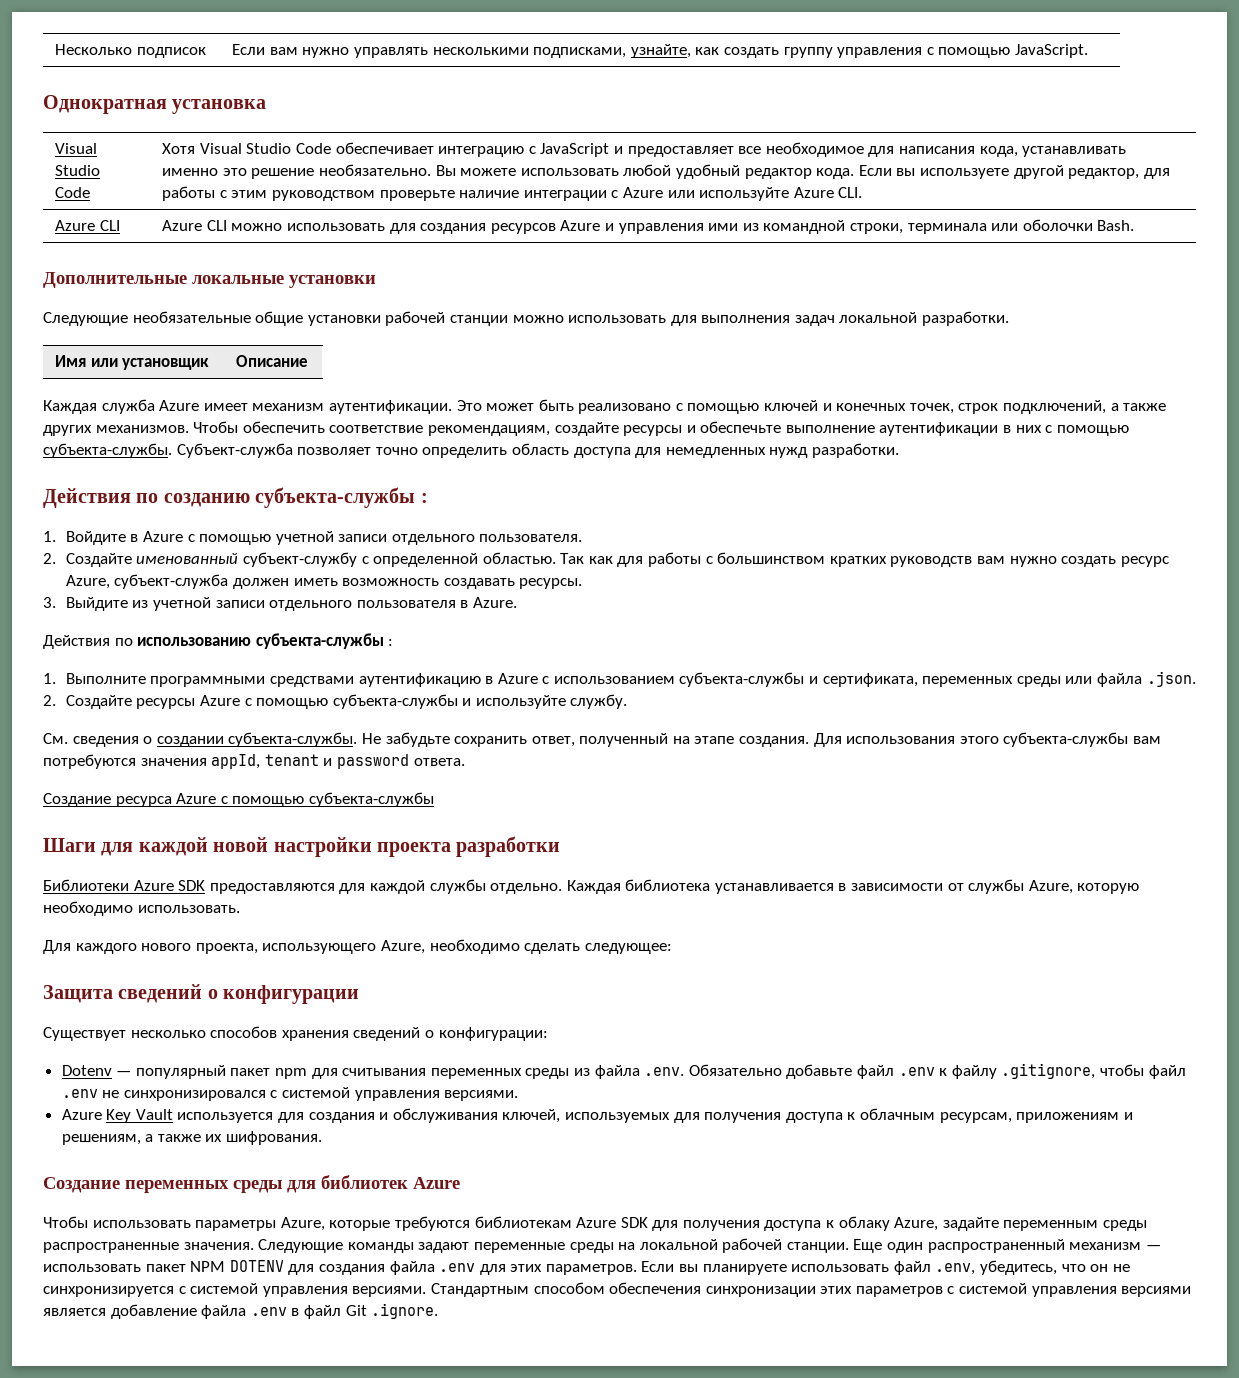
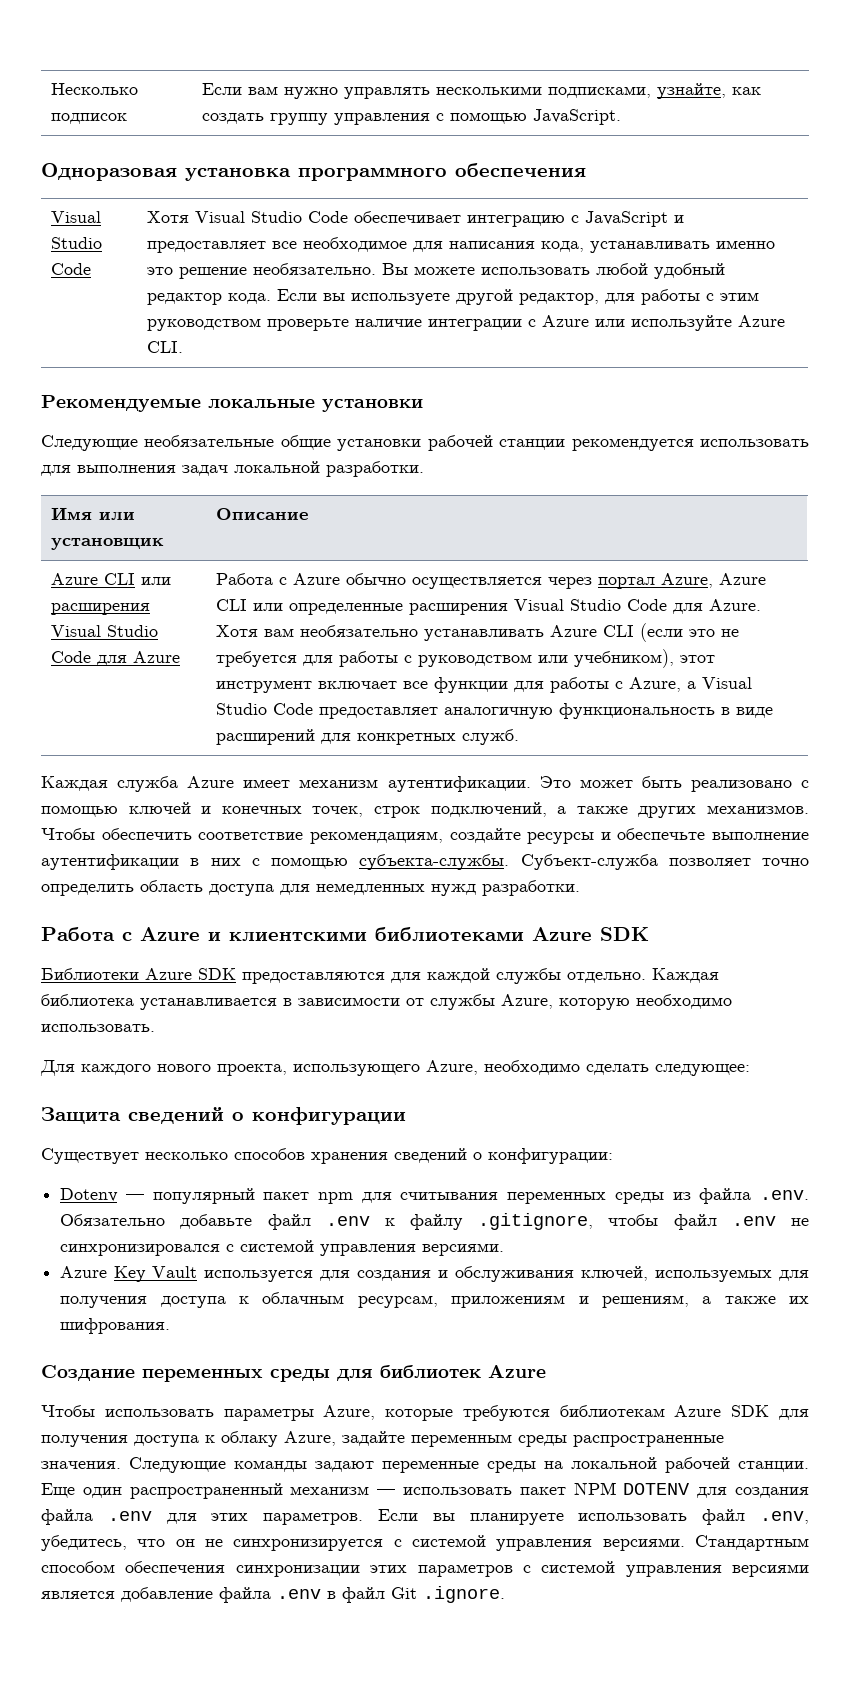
- Однократная установка
+ Одноразовая установка программного обеспечения
- Azure CLI | Azure CLI можно использовать для создания ресурсов Azure и управления ими из командной строки, терминала или оболочки Bash.
- Дополнительные локальные установки
+ Рекомендуемые локальные установки
- Следующие необязательные общие установки рабочей станции можно использовать для выполнения задач локальной разработки.
+ Следующие необязательные общие установки рабочей станции рекомендуется использовать для выполнения задач локальной разработки.
+ Azure CLI или расширения Visual Studio Code для Azure | Работа с Azure обычно осуществляется через портал Azure, Azure CLI или определенные расширения Visual Studio Code для Azure. Хотя вам необязательно устанавливать Azure CLI (если это не требуется для работы с руководством или учебником), этот инструмент включает все функции для работы с Azure, а Visual Studio Code предоставляет аналогичную функциональность в виде расширений для конкретных служб.
- Действия по созданию субъекта-службы :
- 1. Войдите в Azure с помощью учетной записи отдельного пользователя.
- 2. Создайте именованный субъект-службу с определенной областью. Так как для работы с большинством кратких руководств вам нужно создать ресурс Azure, субъект-служба должен иметь возможность создавать ресурсы.
- 3. Выйдите из учетной записи отдельного пользователя в Azure.
- Действия по использованию субъекта-службы :
- 1. Выполните программными средствами аутентификацию в Azure с использованием субъекта-службы и сертификата, переменных среды или файла .json.
- 2. Создайте ресурсы Azure с помощью субъекта-службы и используйте службу.
- См. сведения о создании субъекта-службы. Не забудьте сохранить ответ, полученный на этапе создания. Для использования этого субъекта-службы вам потребуются значения appId, tenant и password ответа.
- Создание ресурса Azure с помощью субъекта-службы
- Шаги для каждой новой настройки проекта разработки
+ Работа с Azure и клиентскими библиотеками Azure SDK

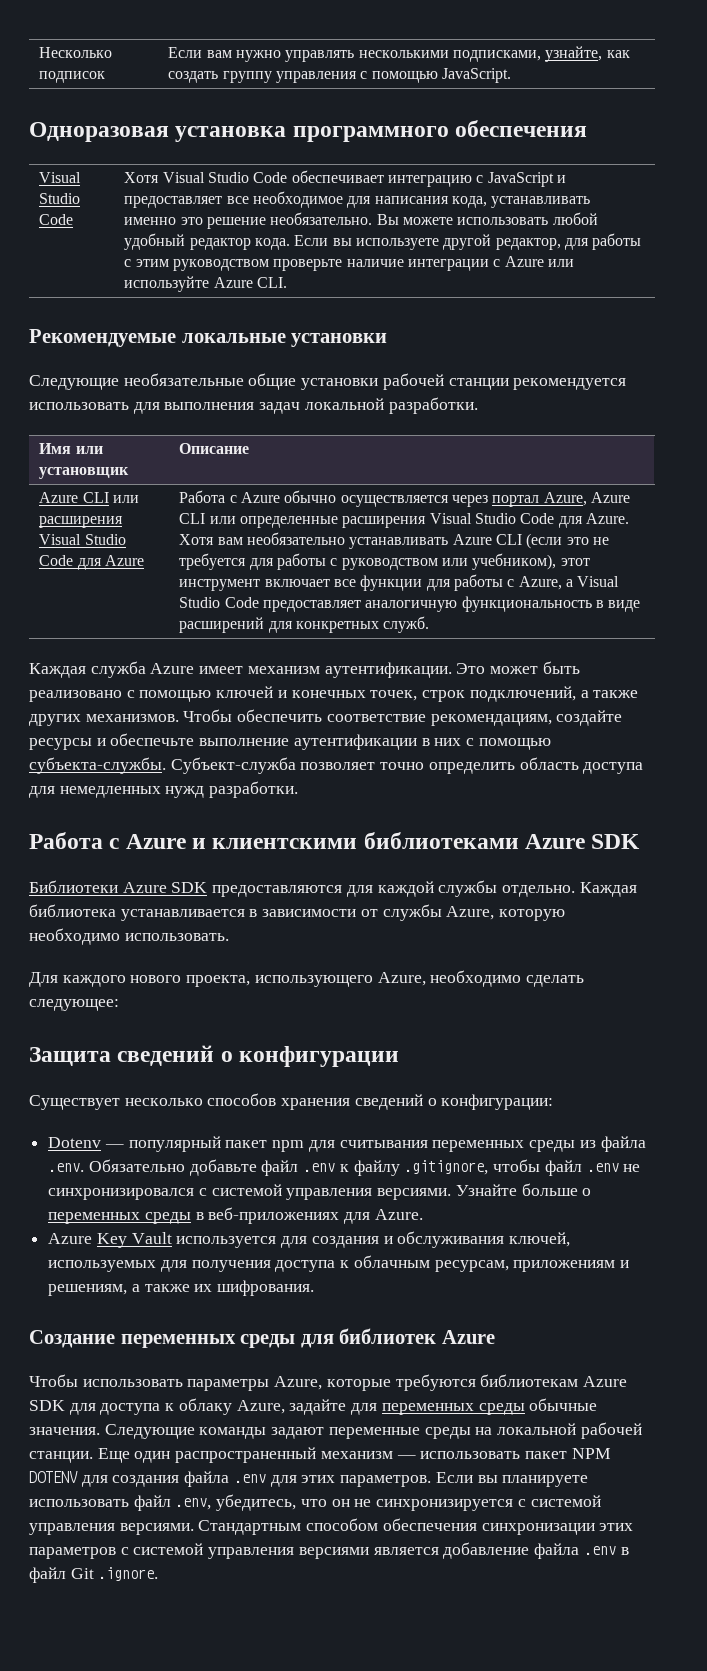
+ Узнайте больше о переменных среды в веб-приложениях для Azure.
- Чтобы использовать параметры Azure, которые требуются библиотекам Azure SDK для получения доступа к облаку Azure, задайте переменным среды распространенные значения.
+ Чтобы использовать параметры Azure, которые требуются библиотекам Azure SDK для доступа к облаку Azure, задайте для переменных среды обычные значения.

